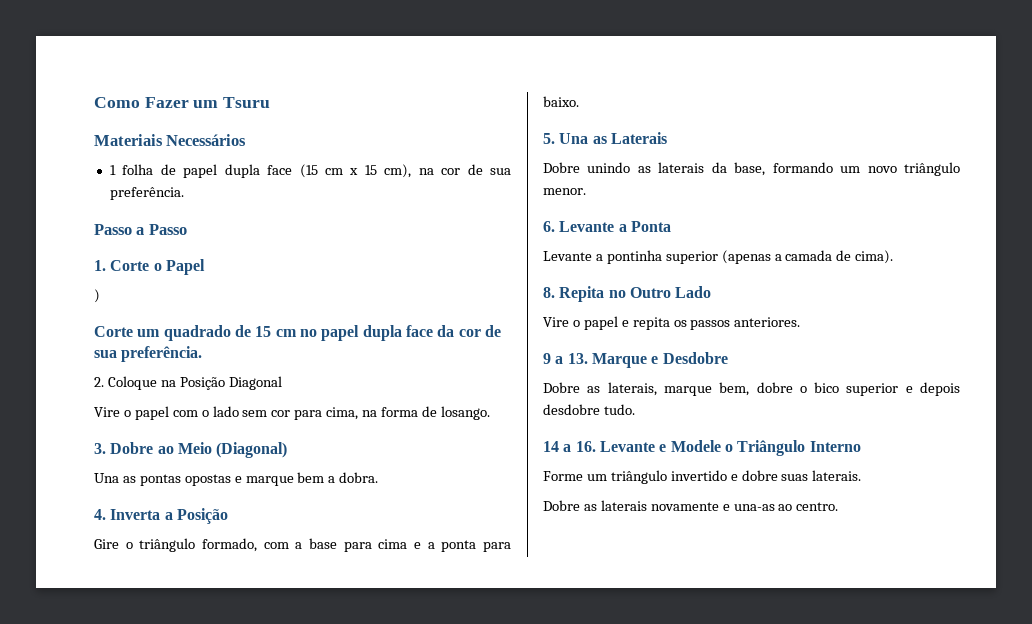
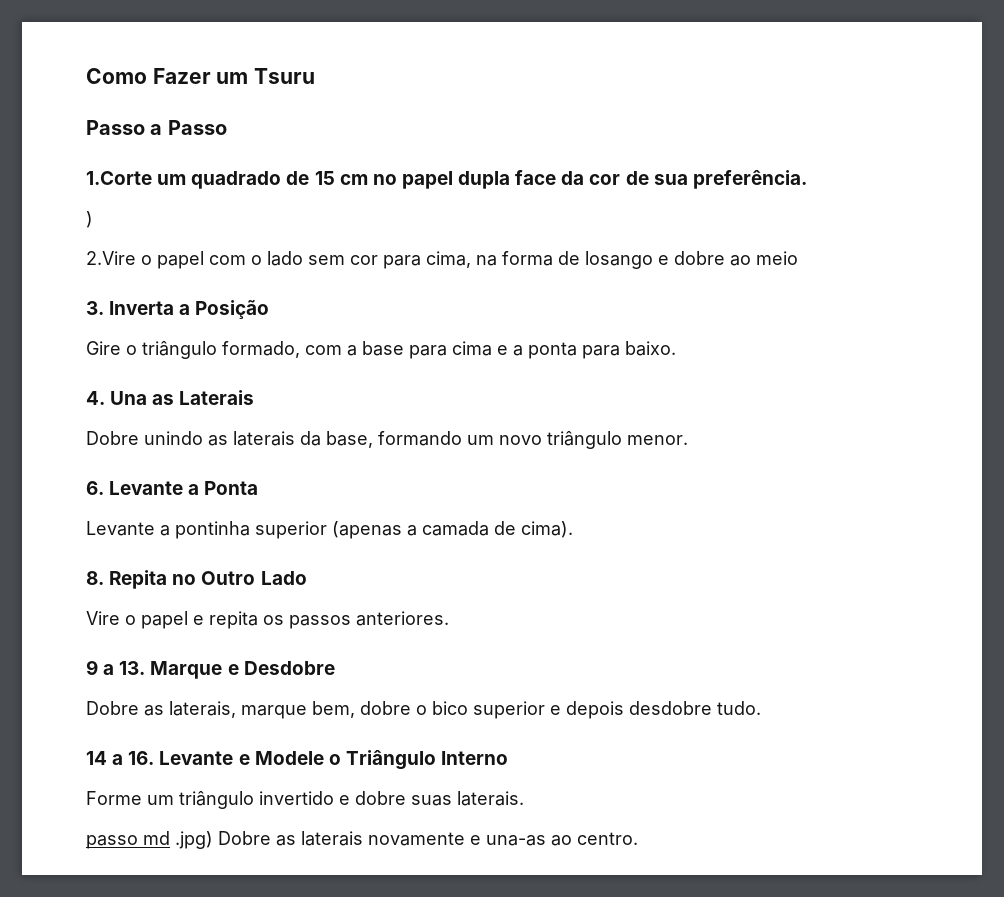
- Materiais Necessários
- 1 folha de papel dupla face (15 cm x 15 cm), na cor de sua preferência.
  Passo a Passo
- 1. Corte o Papel
- )
- Corte um quadrado de 15 cm no papel dupla face da cor de sua preferência.
+ 1.Corte um quadrado de 15 cm no papel dupla face da cor de sua preferência.
- 2. Coloque na Posição Diagonal
- Vire o papel com o lado sem cor para cima, na forma de losango.
- 3. Dobre ao Meio (Diagonal)
- Una as pontas opostas e marque bem a dobra.
- 4. Inverta a Posição
+ )
+ 2.Vire o papel com o lado sem cor para cima, na forma de losango e dobre ao meio
+ 3. Inverta a Posição
- 5. Una as Laterais
+ 4. Una as Laterais
- Dobre as laterais novamente e una-as ao centro.
+ passo md .jpg) Dobre as laterais novamente e una-as ao centro.

